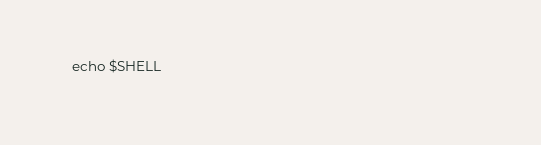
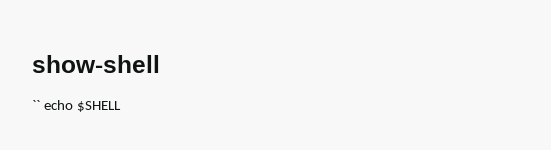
- echo $SHELL
+ show-shell
+ `` echo $SHELL

